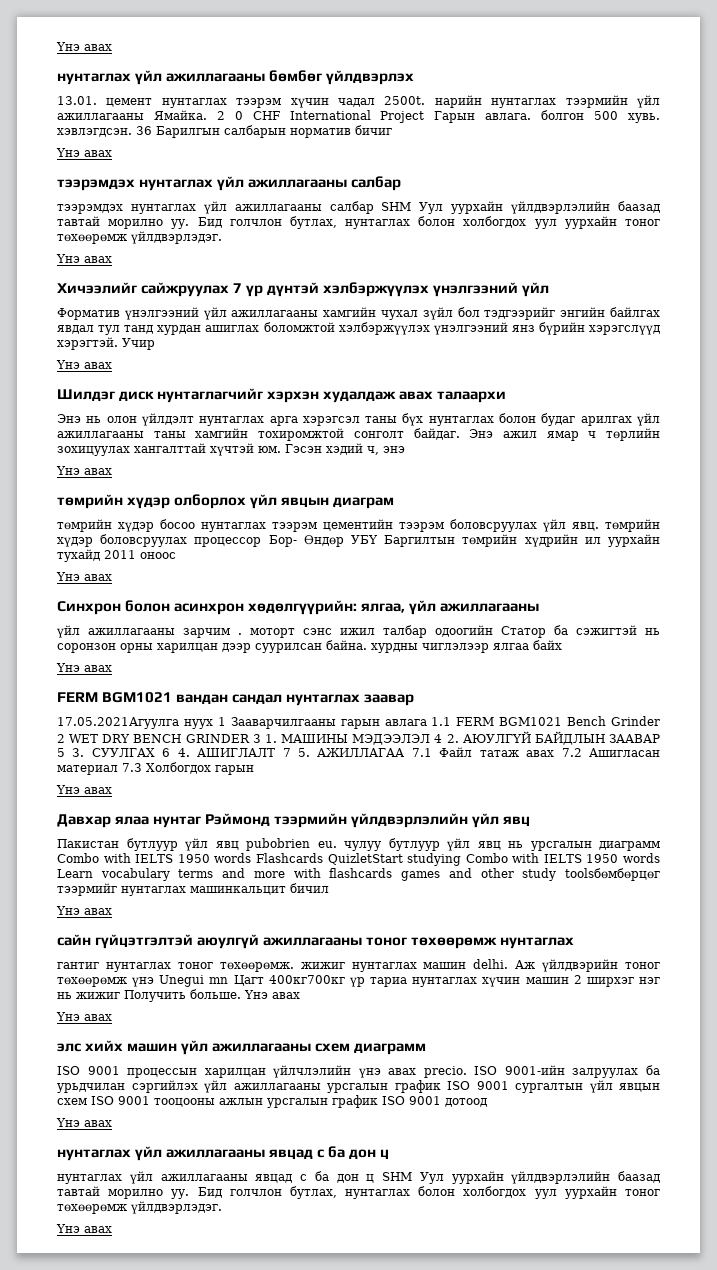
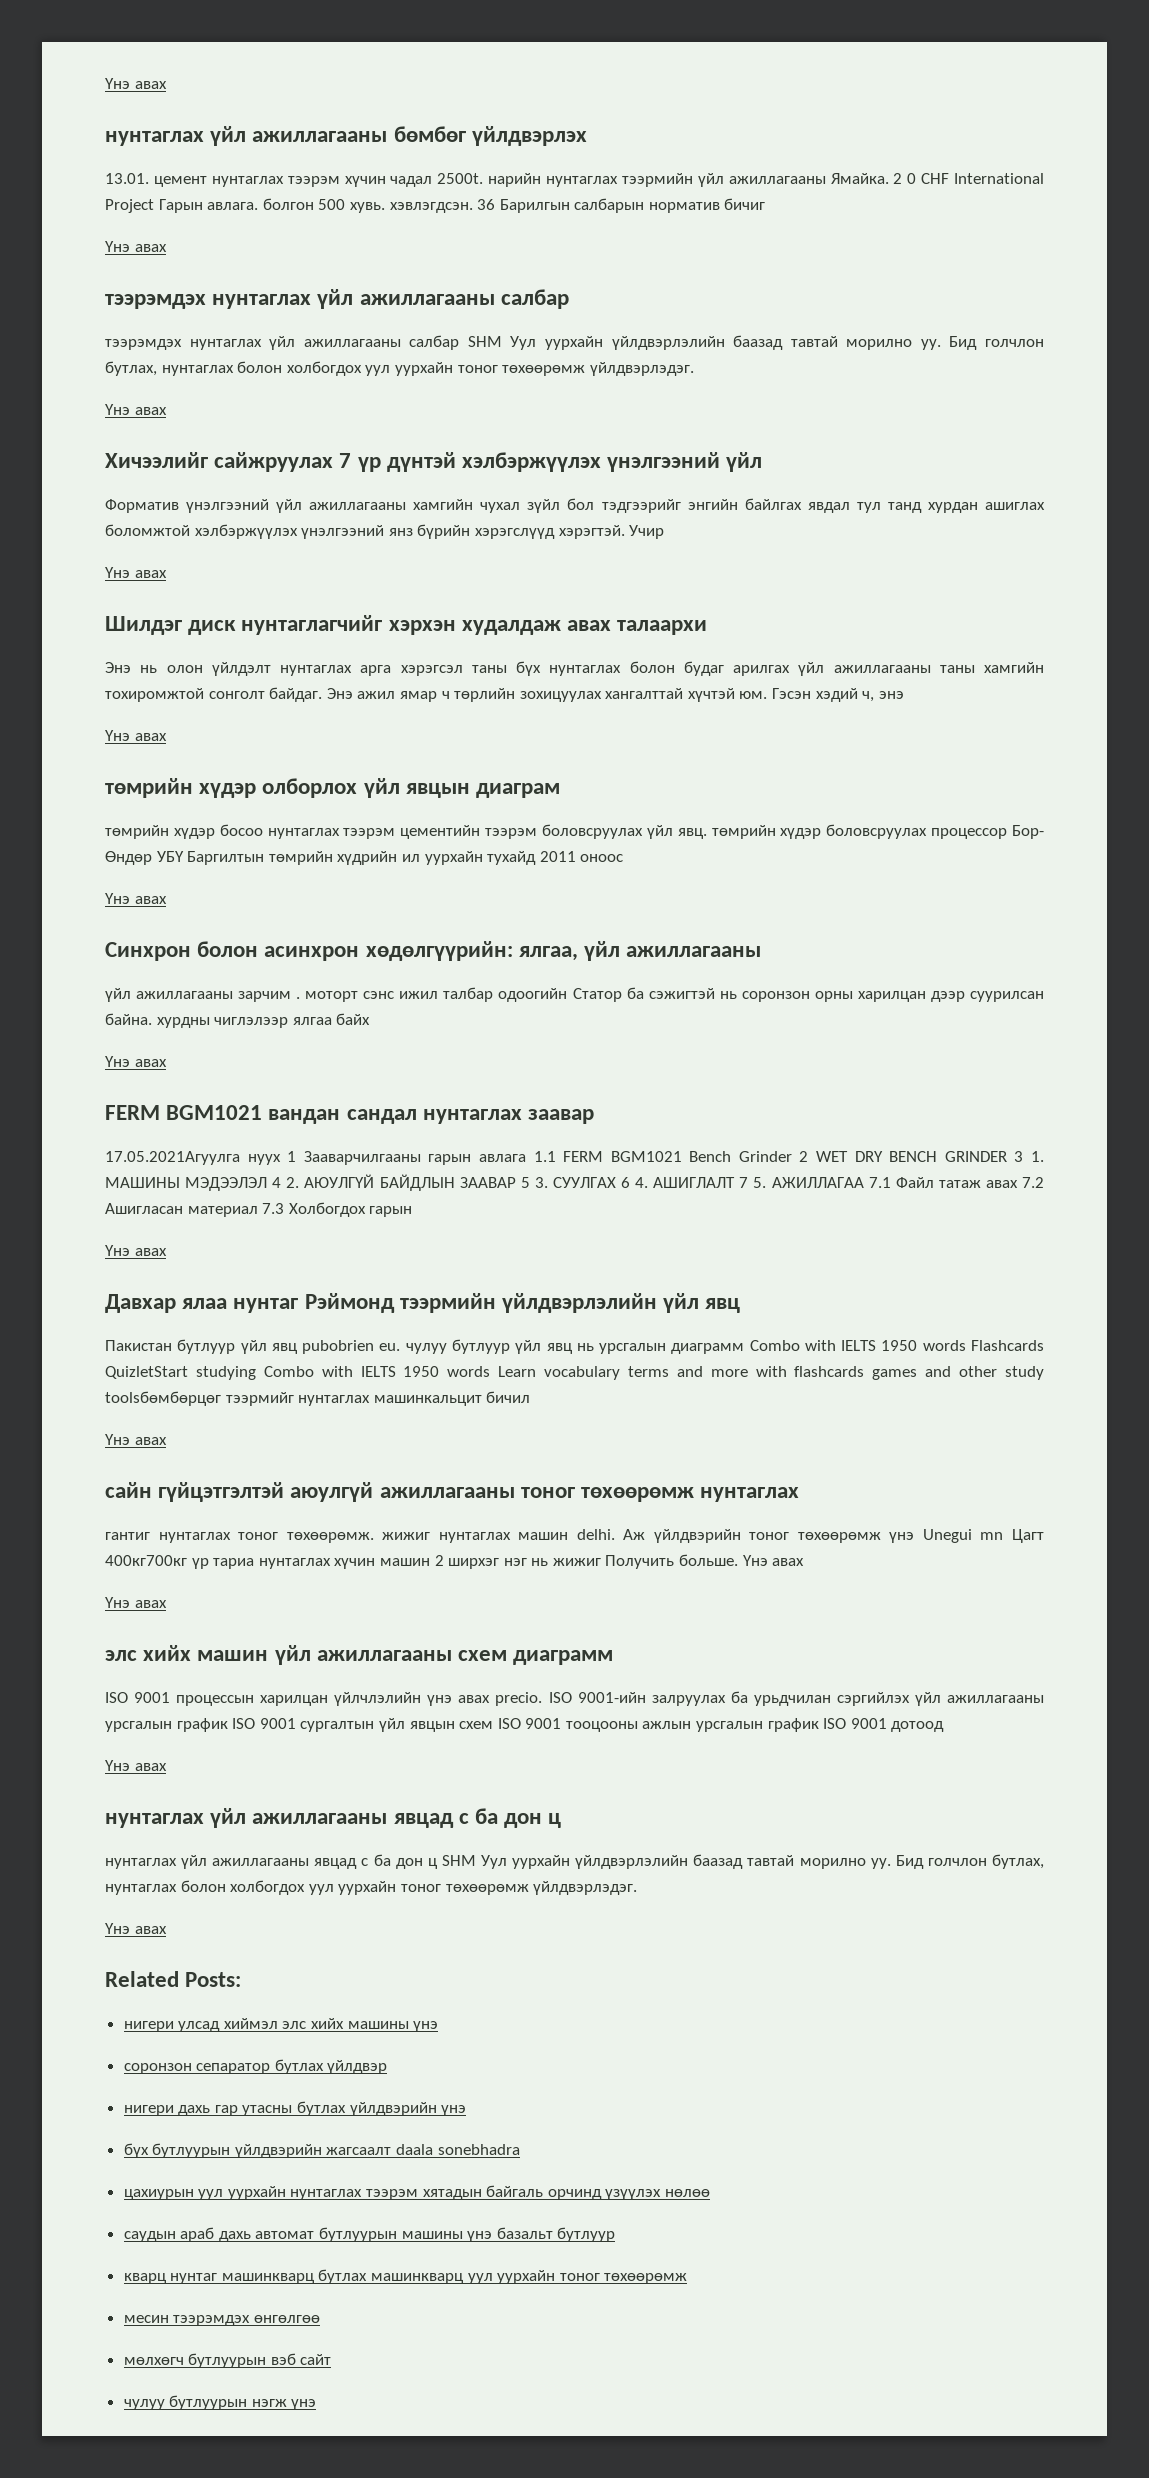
+ Related Posts:
+ нигери улсад хиймэл элс хийх машины үнэ
+ соронзон сепаратор бутлах үйлдвэр
+ нигери дахь гар утасны бутлах үйлдвэрийн үнэ
+ бүх бутлуурын үйлдвэрийн жагсаалт daala sonebhadra
+ цахиурын уул уурхайн нунтаглах тээрэм хятадын байгаль орчинд үзүүлэх нөлөө
+ саудын араб дахь автомат бутлуурын машины үнэ базальт бутлуур
+ кварц нунтаг машинкварц бутлах машинкварц уул уурхайн тоног төхөөрөмж
+ месин тээрэмдэх өнгөлгөө
+ мөлхөгч бутлуурын вэб сайт
+ чулуу бутлуурын нэгж үнэ

